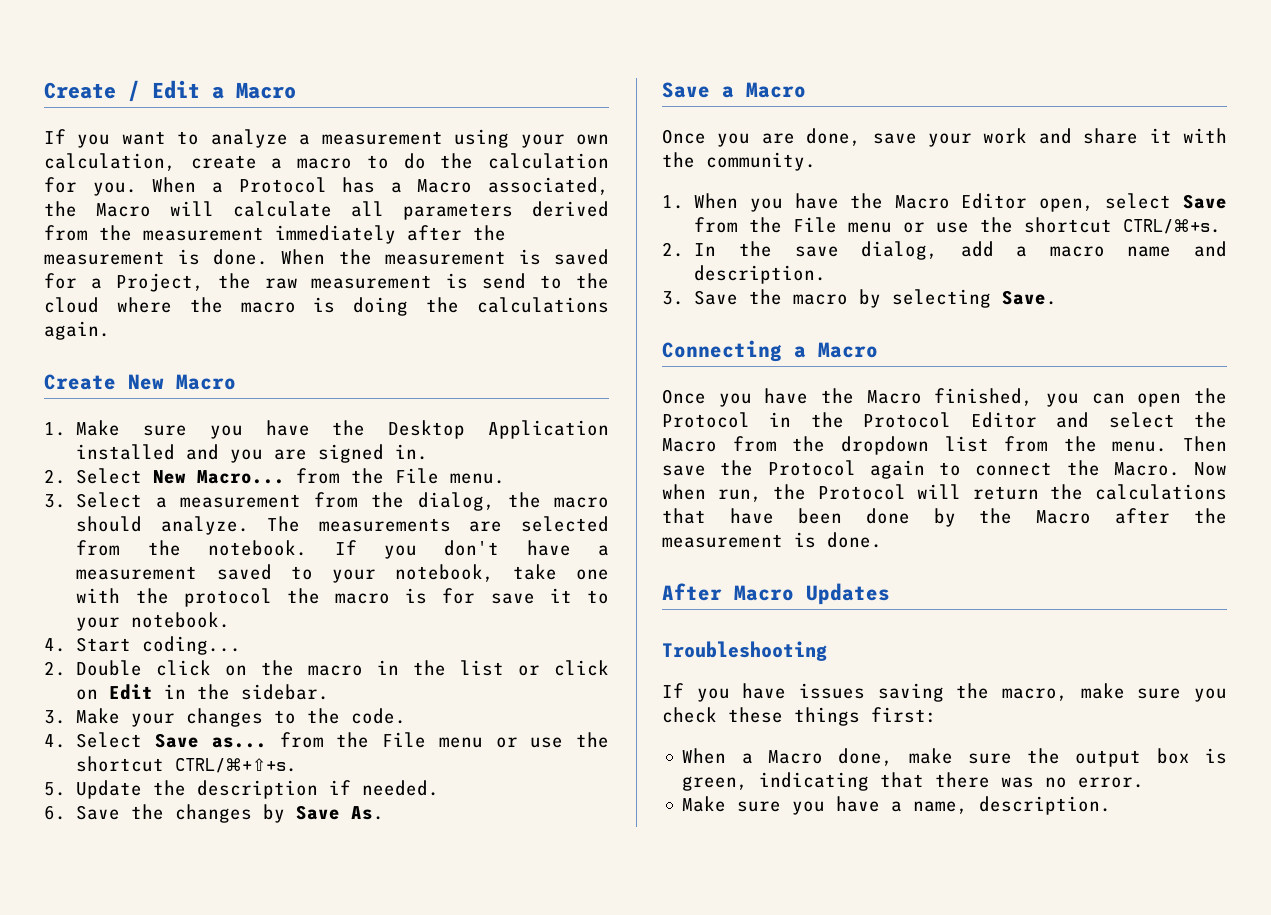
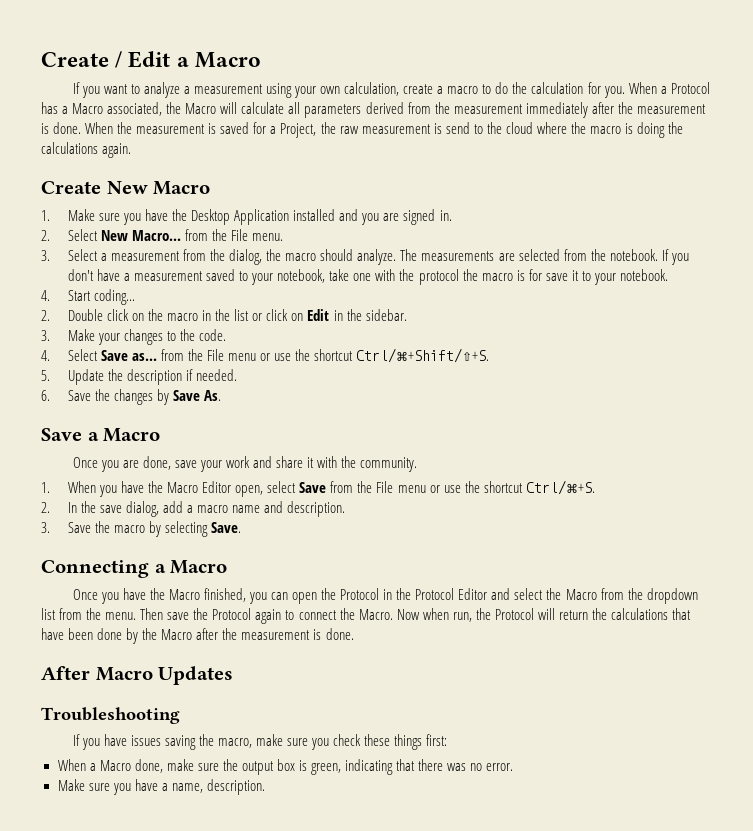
- 4. Select Save as... from the File menu or use the shortcut CTRL/⌘+⇧+s.
+ 4. Select Save as... from the File menu or use the shortcut Ctrl/⌘+Shift/⇧+S.
- 1. When you have the Macro Editor open, select Save from the File menu or use the shortcut CTRL/⌘+s.
+ 1. When you have the Macro Editor open, select Save from the File menu or use the shortcut Ctrl/⌘+S.

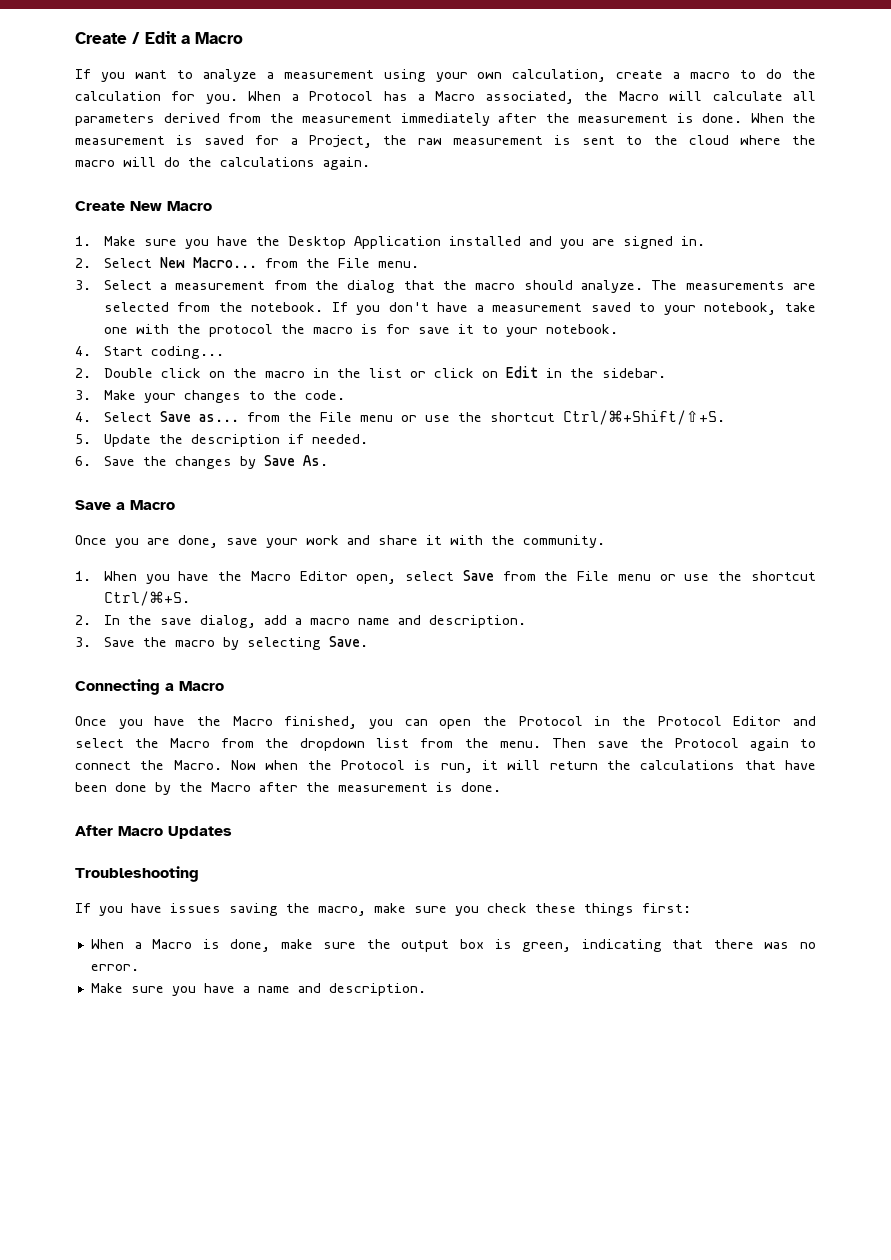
- When the measurement is saved for a Project, the raw measurement is send to the cloud where the macro is doing the calculations again.
+ When the measurement is saved for a Project, the raw measurement is sent to the cloud where the macro will do the calculations again.
- 3. Select a measurement from the dialog, the macro should analyze.
+ 3. Select a measurement from the dialog that the macro should analyze.
- Now when run, the Protocol will return the calculations that have been done by the Macro after the measurement is done.
+ Now when the Protocol is run, it will return the calculations that have been done by the Macro after the measurement is done.
- When a Macro done, make sure the output box is green, indicating that there was no error.
+ When a Macro is done, make sure the output box is green, indicating that there was no error.
- Make sure you have a name, description.
+ Make sure you have a name and description.

